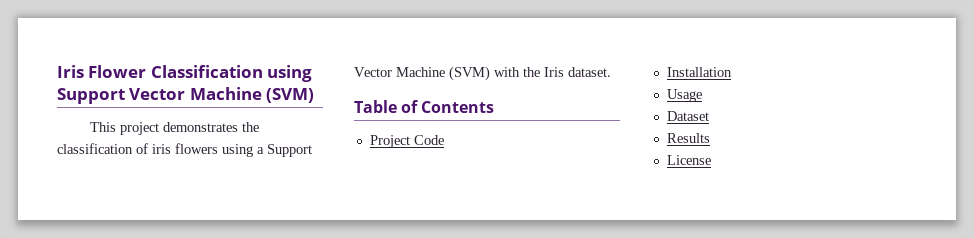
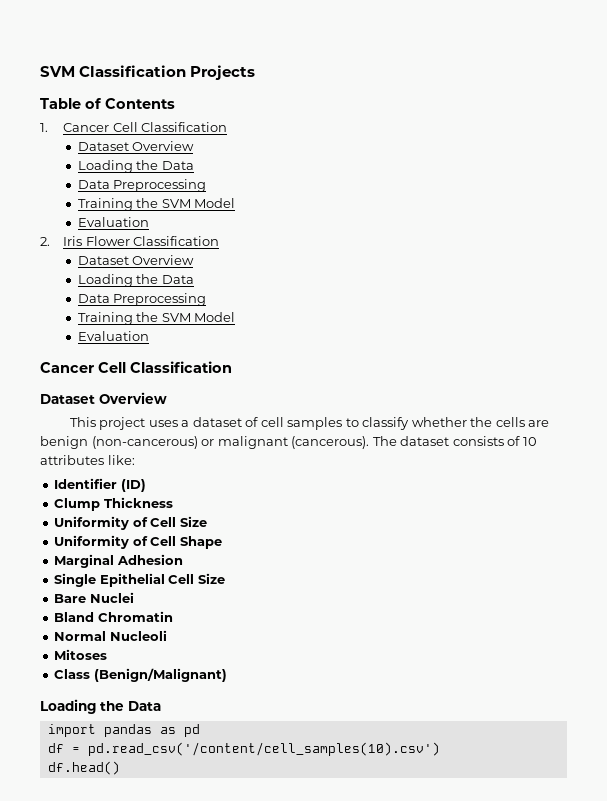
- Iris Flower Classification using Support Vector Machine (SVM)
- This project demonstrates the classification of iris flowers using a Support Vector Machine (SVM) with the Iris dataset.
+ SVM Classification Projects
  Table of Contents
- Project Code
- Installation
- Usage
- Dataset
- Results
- License
+ 1. Cancer Cell Classification
+ Dataset Overview
+ Loading the Data
+ Data Preprocessing
+ Training the SVM Model
+ Evaluation
+ 2. Iris Flower Classification
+ Dataset Overview
+ Loading the Data
+ Data Preprocessing
+ Training the SVM Model
+ Evaluation
+ Cancer Cell Classification
+ Dataset Overview
+ This project uses a dataset of cell samples to classify whether the cells are benign (non-cancerous) or malignant (cancerous). The dataset consists of 10 attributes like:
+ Identifier (ID)
+ Clump Thickness
+ Uniformity of Cell Size
+ Uniformity of Cell Shape
+ Marginal Adhesion
+ Single Epithelial Cell Size
+ Bare Nuclei
+ Bland Chromatin
+ Normal Nucleoli
+ Mitoses
+ Class (Benign/Malignant)
+ Loading the Data
+ import pandas as pd
+ df = pd.read_csv('/content/cell_samples(10).csv')
+ df.head()

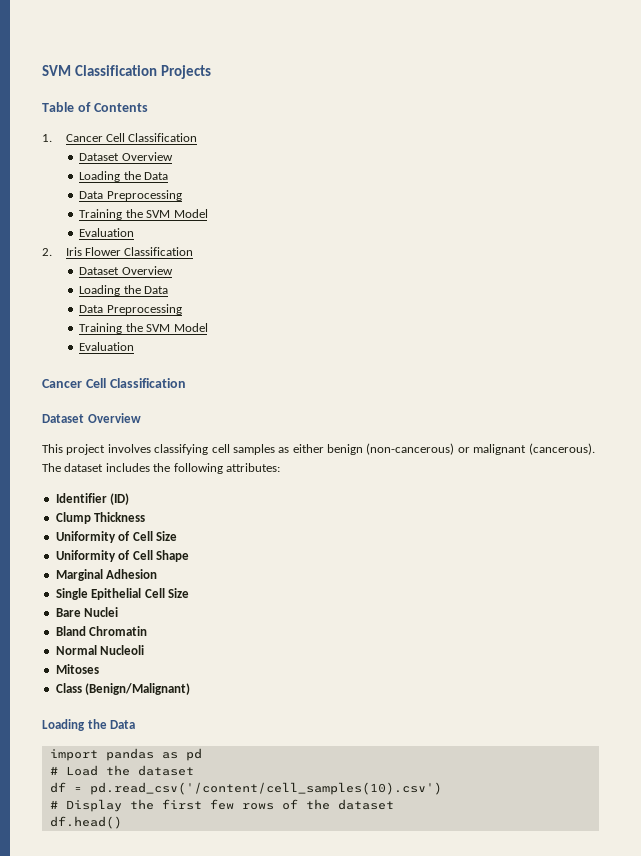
- This project uses a dataset of cell samples to classify whether the cells are benign (non-cancerous) or malignant (cancerous).
+ This project involves classifying cell samples as either benign (non-cancerous) or malignant (cancerous).
- The dataset consists of 10 attributes like:
+ The dataset includes the following attributes:
+ # Load the dataset
+ # Display the first few rows of the dataset

